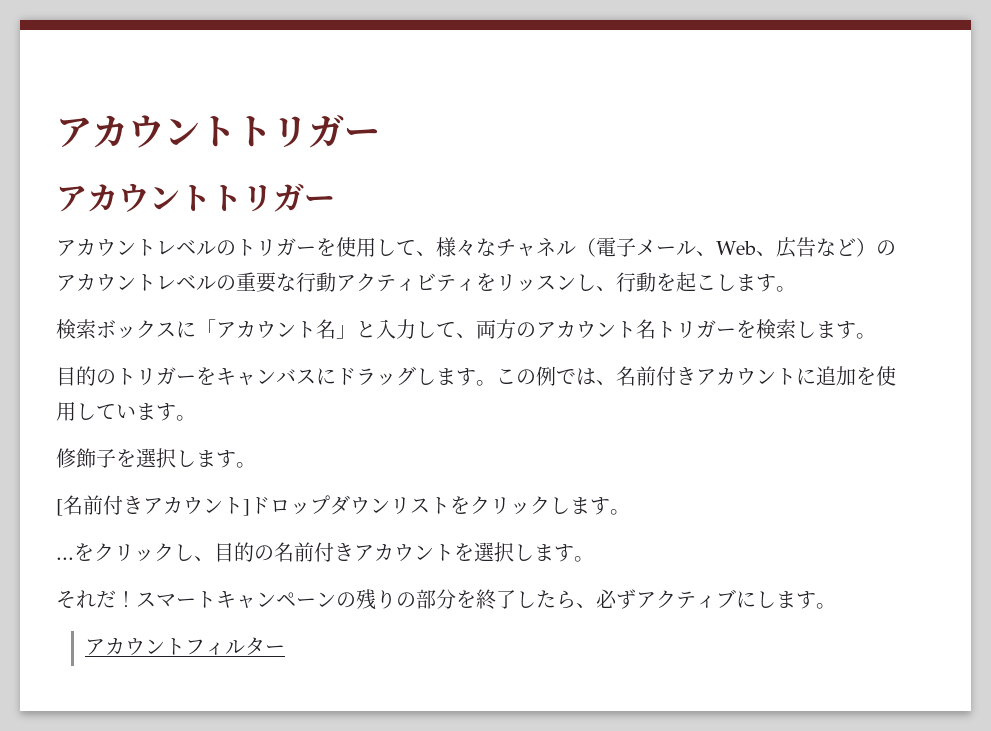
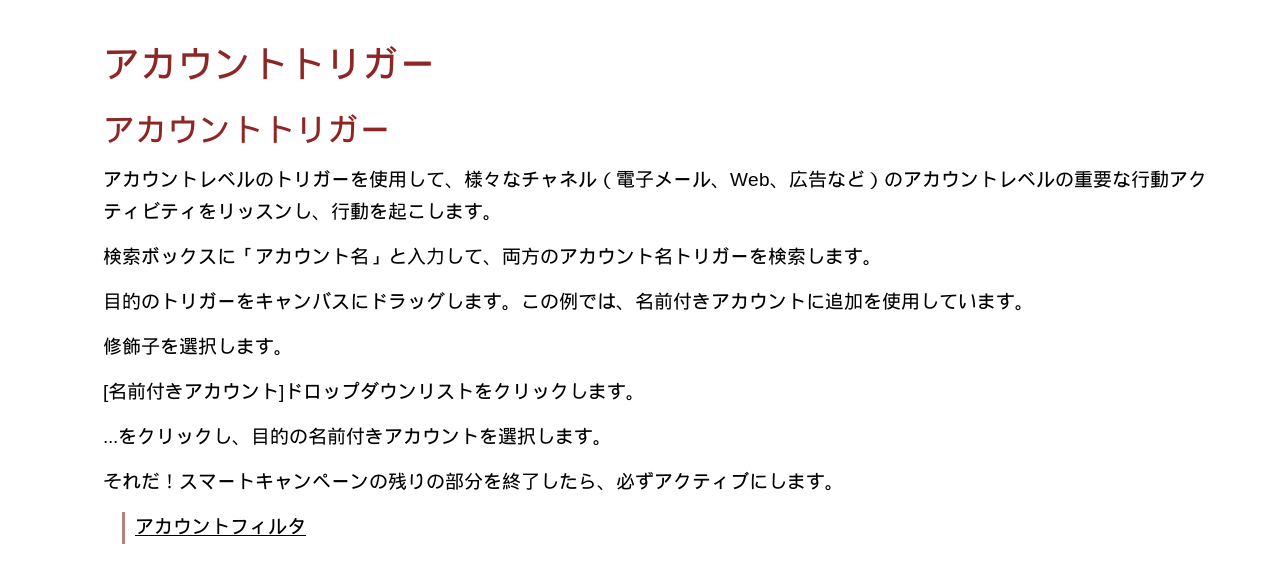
- アカウントフィルター
+ アカウントフィルタ

